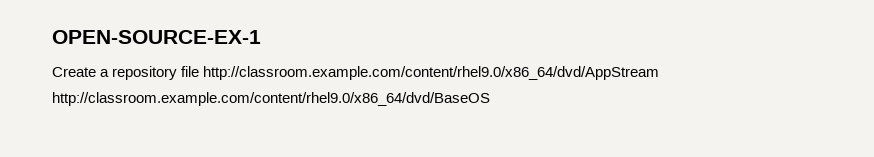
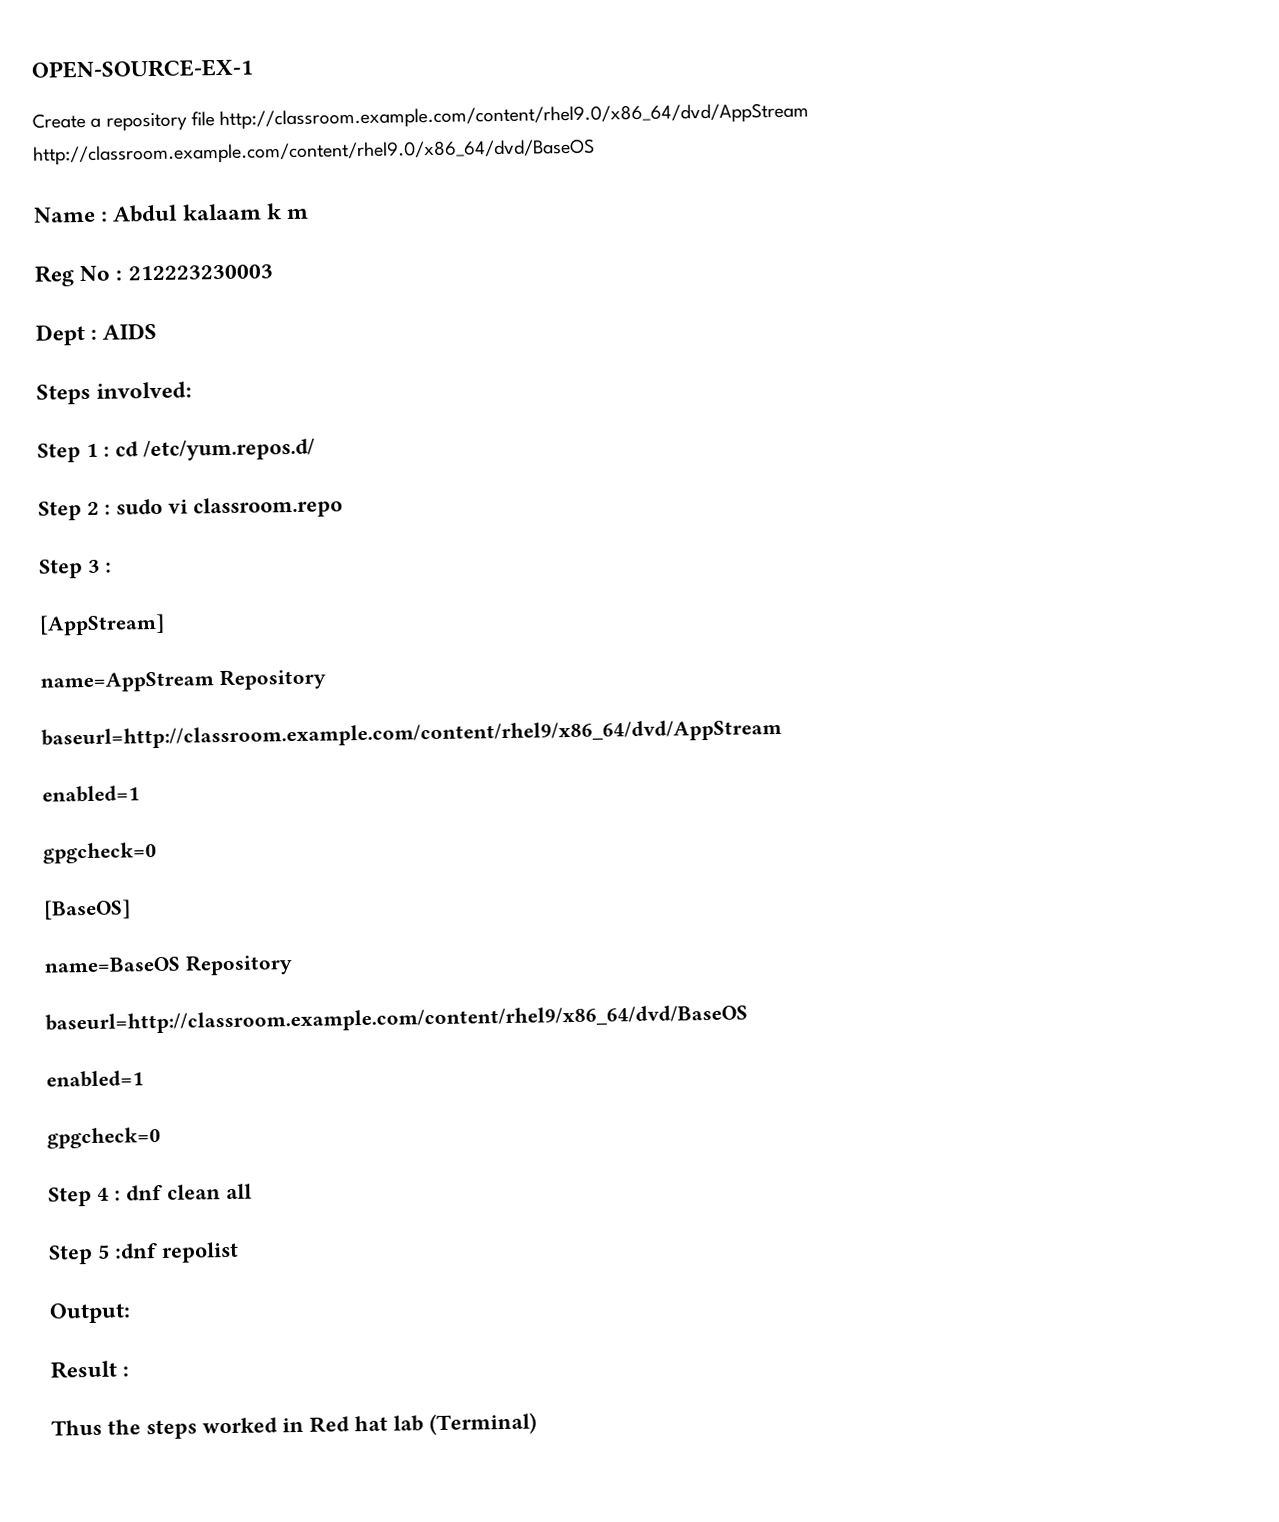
+ Name : Abdul kalaam k m
+ Reg No : 212223230003
+ Dept : AIDS
+ Steps involved:
+ Step 1 : cd /etc/yum.repos.d/
+ Step 2 : sudo vi classroom.repo
+ Step 3 :
+ [AppStream]
+ name=AppStream Repository
+ baseurl=http://classroom.example.com/content/rhel9/x86_64/dvd/AppStream
+ enabled=1
+ gpgcheck=0
+ [BaseOS]
+ name=BaseOS Repository
+ baseurl=http://classroom.example.com/content/rhel9/x86_64/dvd/BaseOS
+ enabled=1
+ gpgcheck=0
+ Step 4 : dnf clean all
+ Step 5 :dnf repolist
+ Output:
+ Result :
+ Thus the steps worked in Red hat lab (Terminal)

